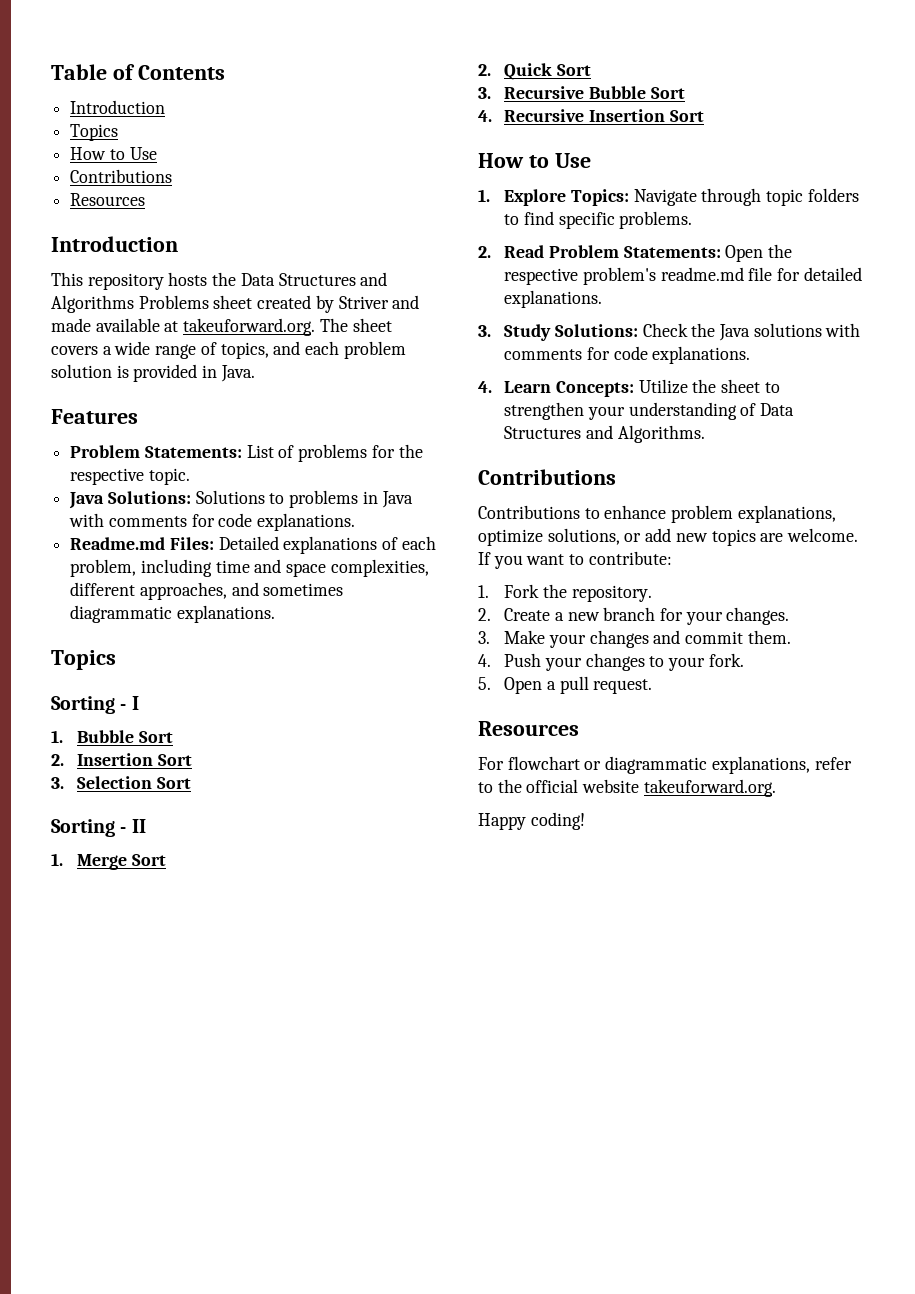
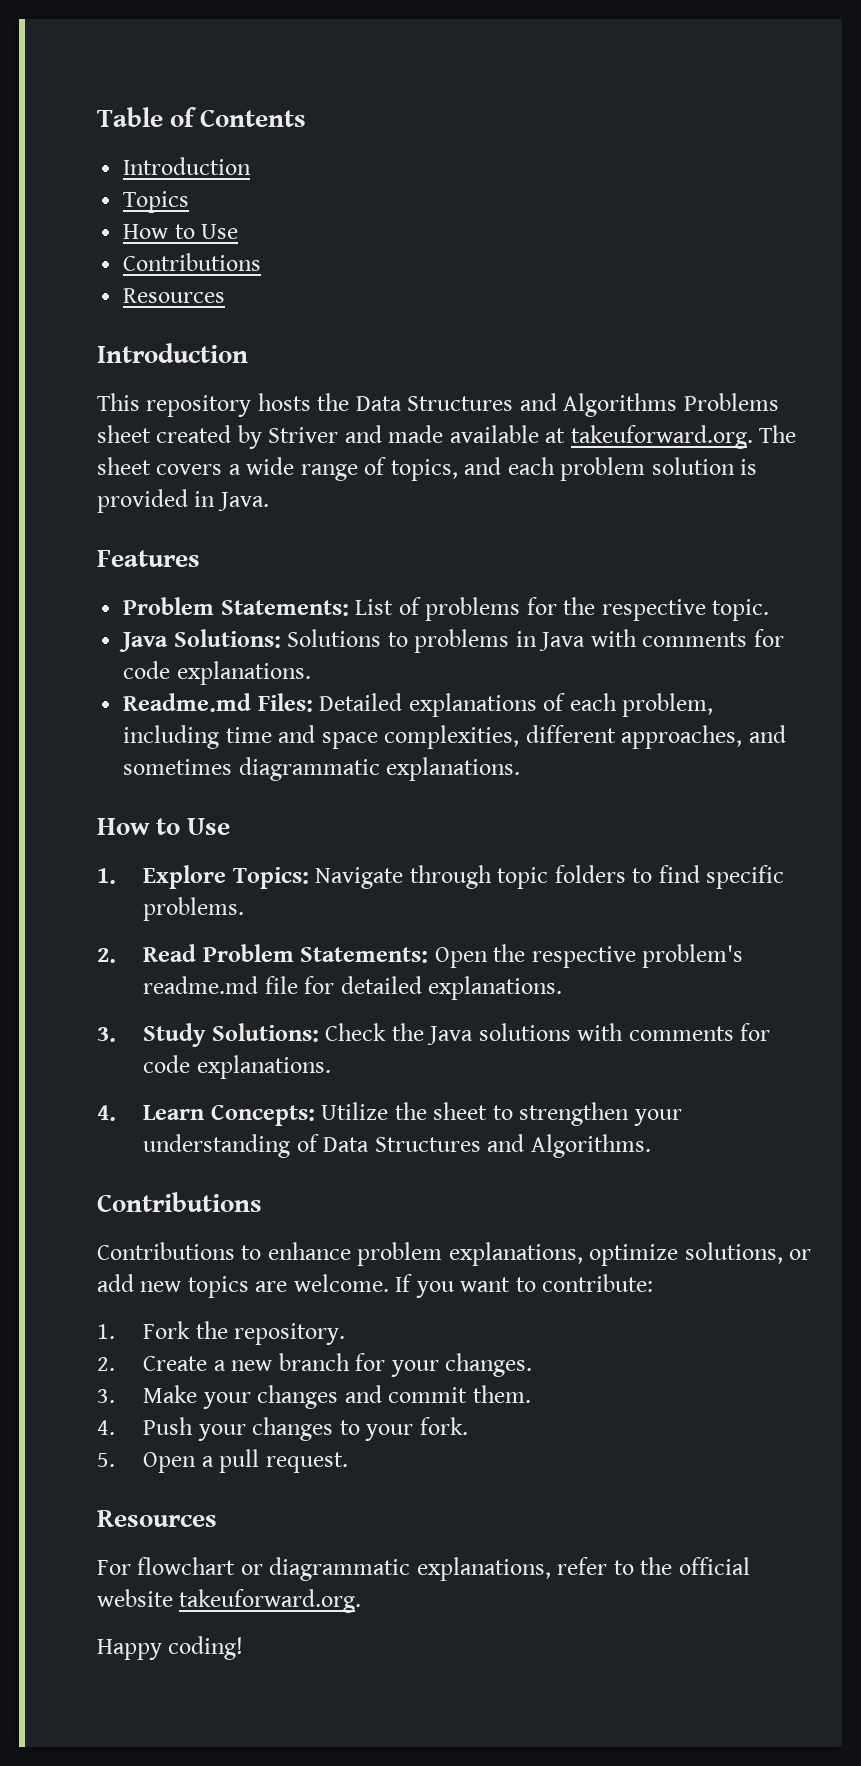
  Readme.md Files: Detailed explanations of each problem, including time and space complexities, different approaches, and sometimes diagrammatic explanations.
- Topics
- Sorting - I
- 1. Bubble Sort
- 2. Insertion Sort
- 3. Selection Sort
- Sorting - II
- 1. Merge Sort
- 2. Quick Sort
- 3. Recursive Bubble Sort
- 4. Recursive Insertion Sort

